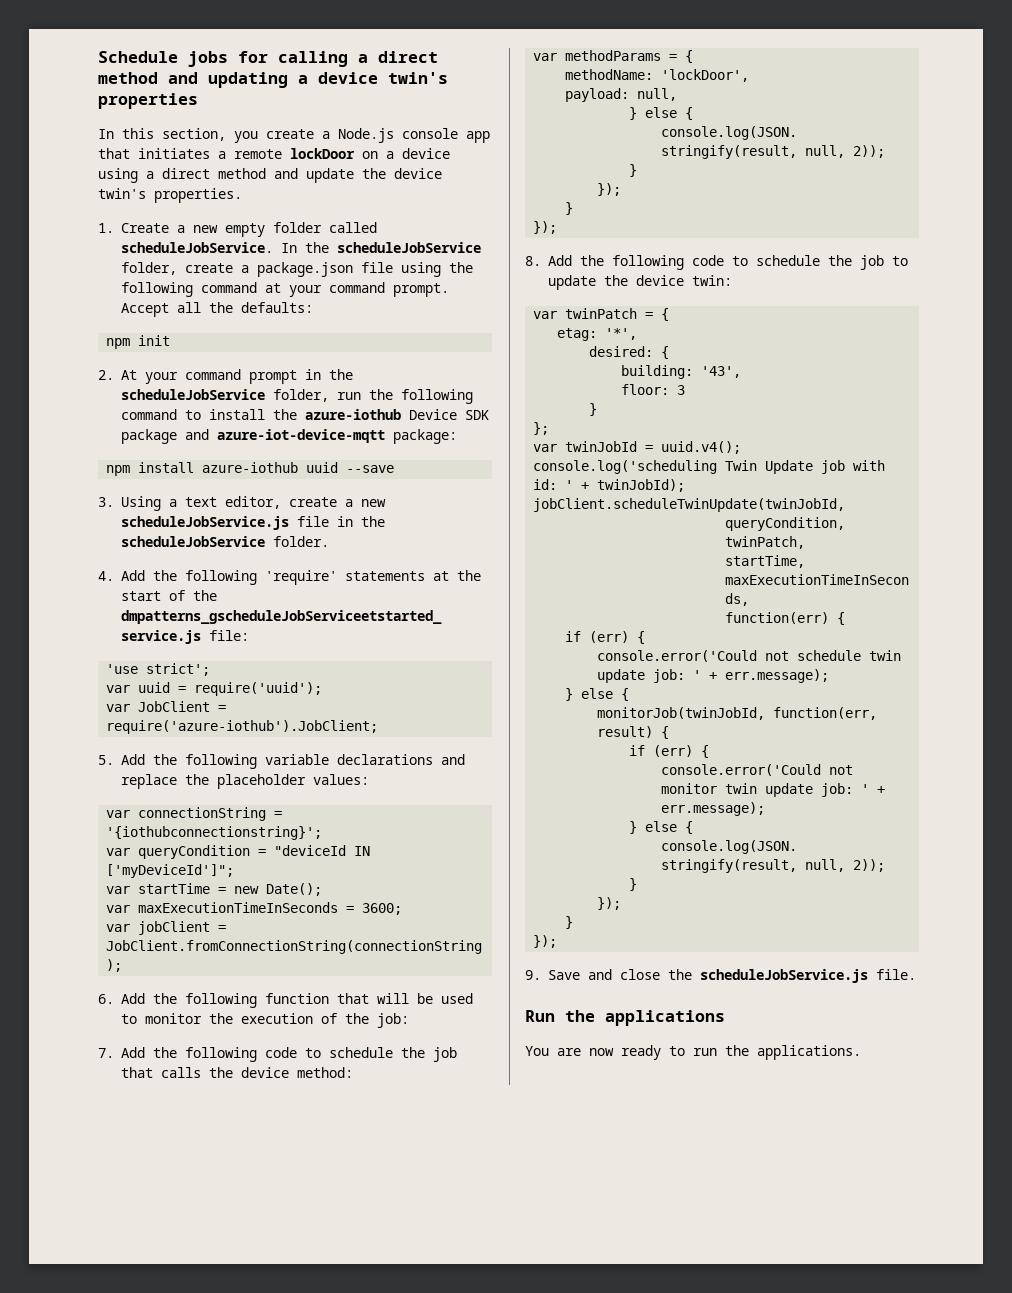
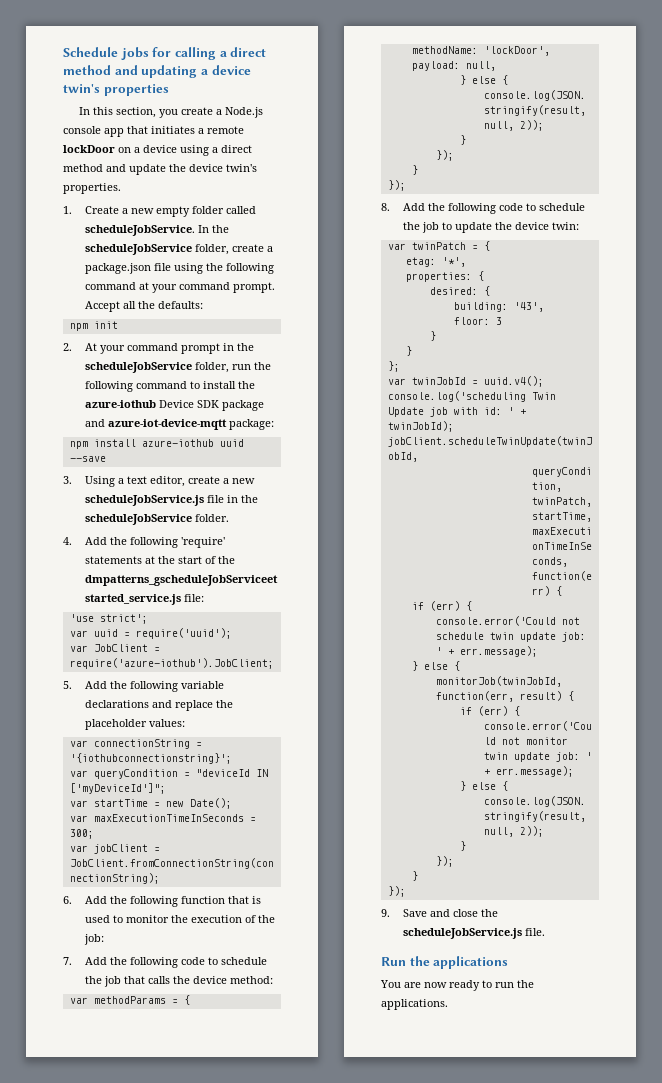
- var maxExecutionTimeInSeconds = 3600;
+ var maxExecutionTimeInSeconds = 300;
- 6. Add the following function that will be used to monitor the execution of the job:
+ 6. Add the following function that is used to monitor the execution of the job:
+ properties: {
  floor: 3
+ }

